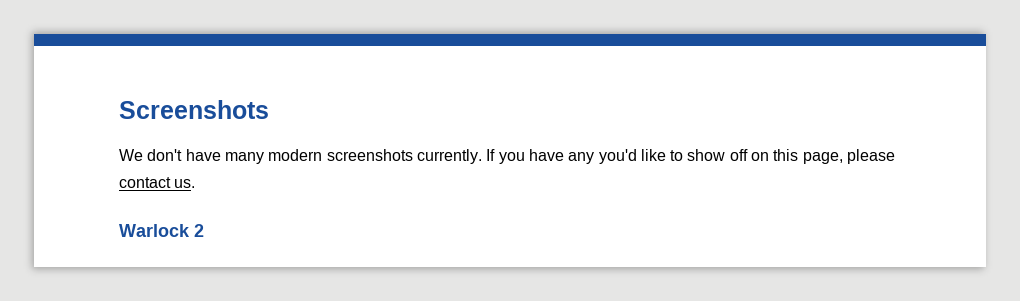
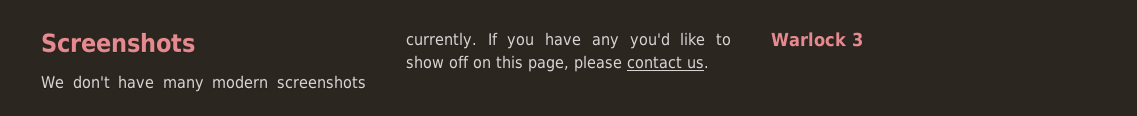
- Warlock 2
+ Warlock 3

